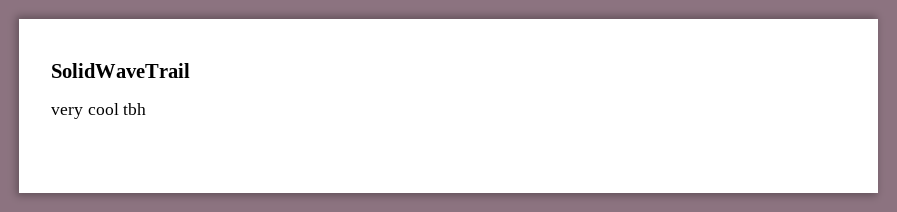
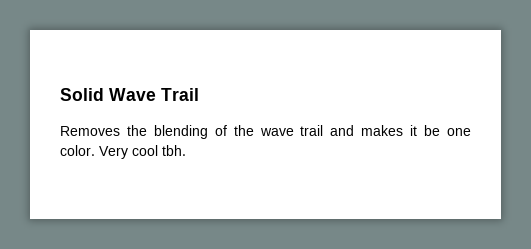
- SolidWaveTrail
- very cool tbh
+ Solid Wave Trail
+ Removes the blending of the wave trail and makes it be one color. Very cool tbh.

